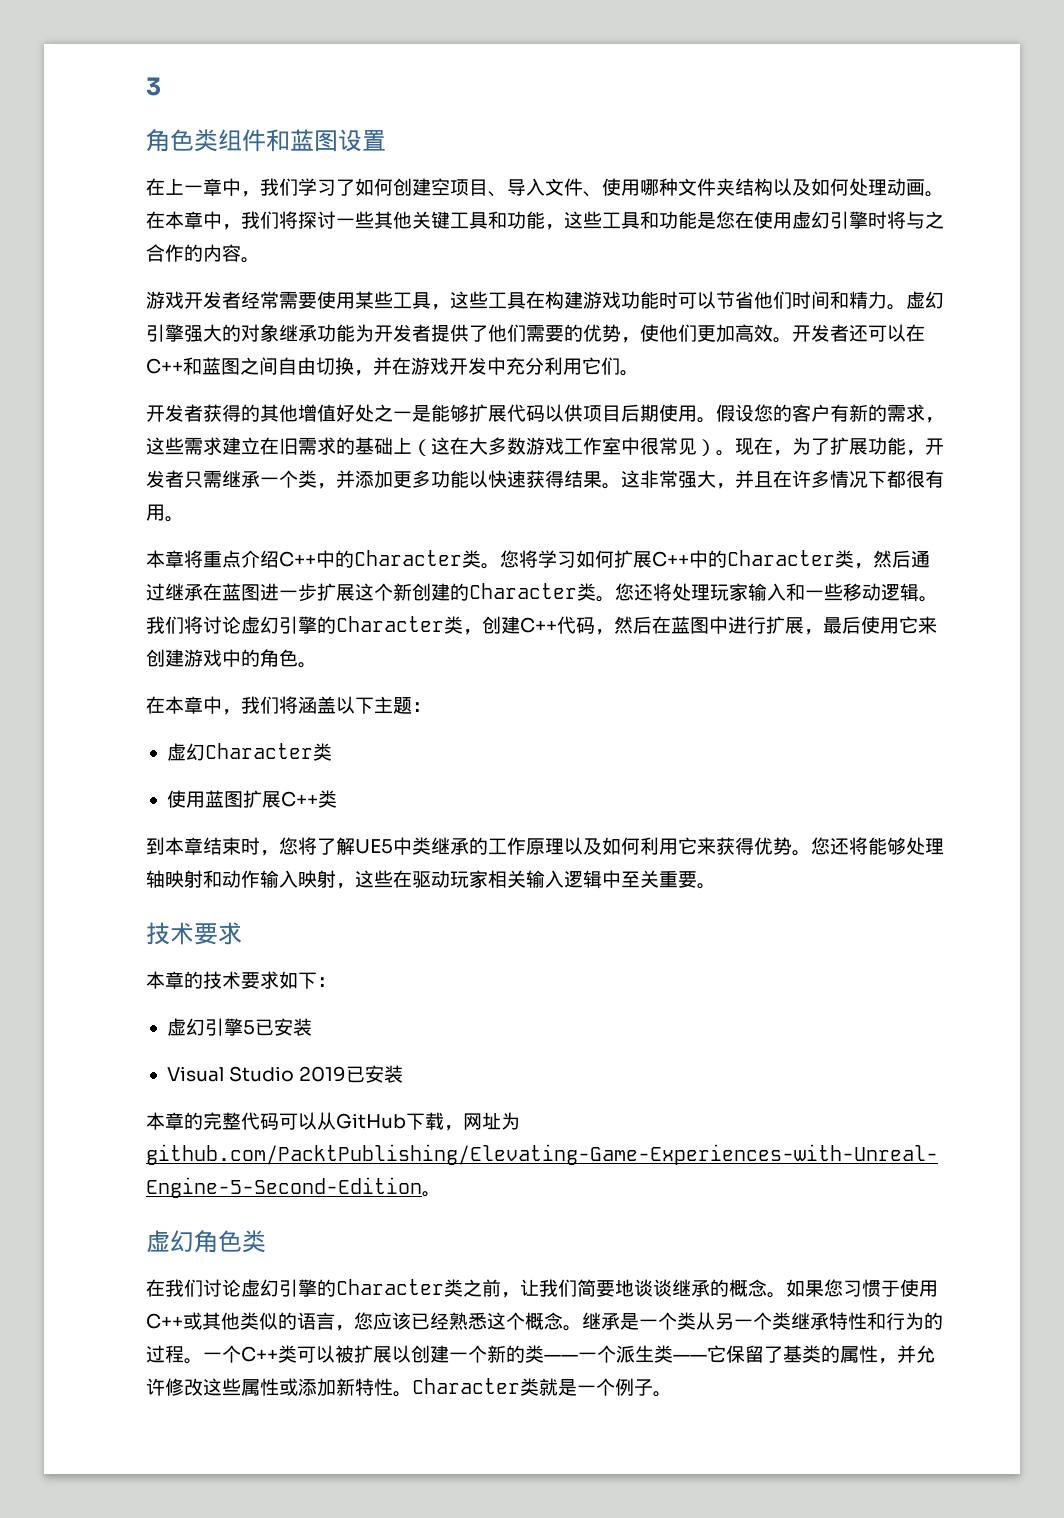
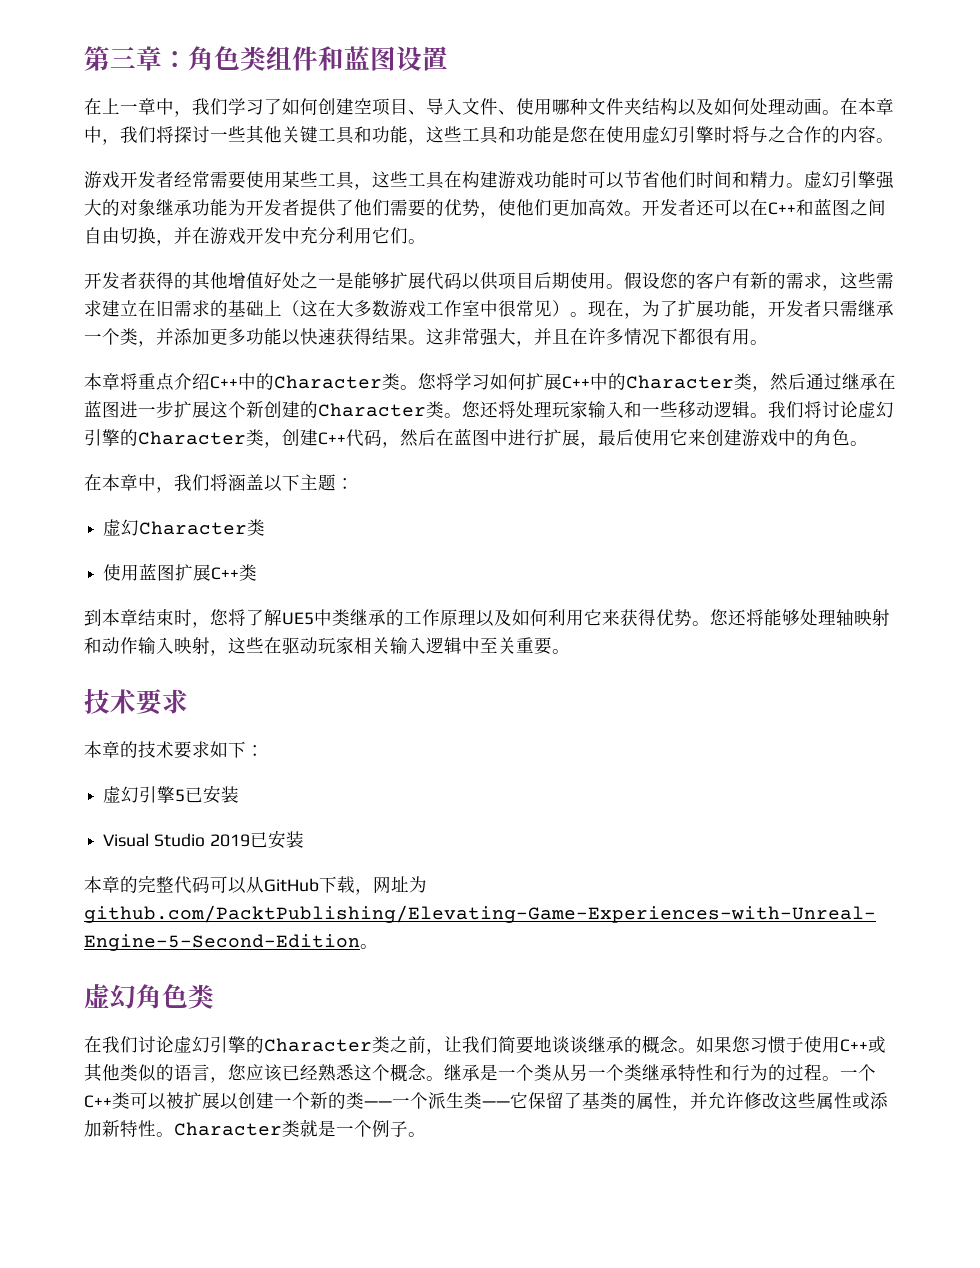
- 3
- 角色类组件和蓝图设置
+ 第三章：角色类组件和蓝图设置

